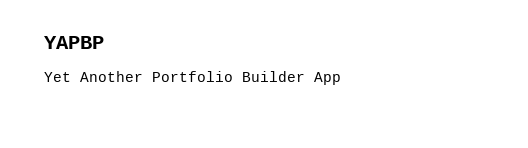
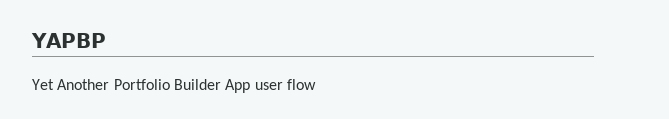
- Yet Another Portfolio Builder App
+ Yet Another Portfolio Builder App user flow

